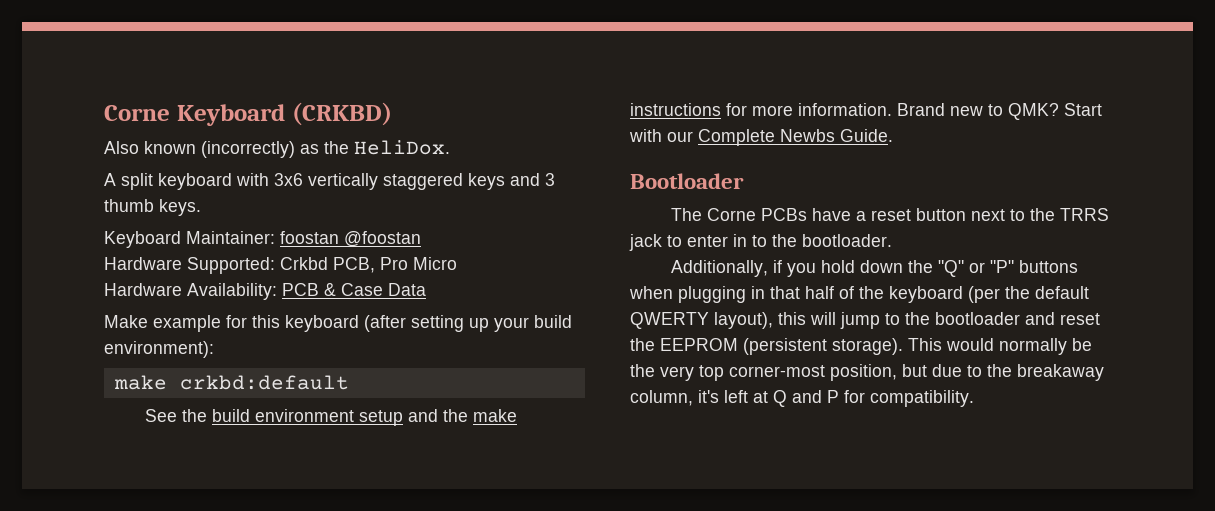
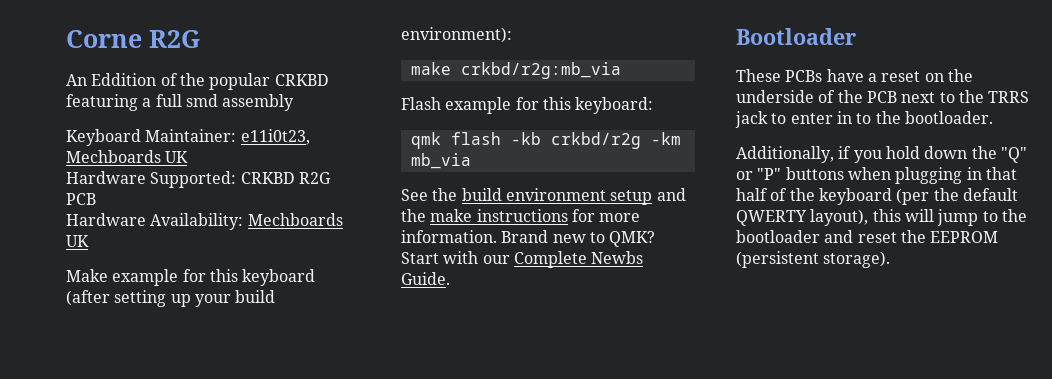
- Corne Keyboard (CRKBD)
- Also known (incorrectly) as the HeliDox.
- A split keyboard with 3x6 vertically staggered keys and 3 thumb keys.
+ Corne R2G
+ An Eddition of the popular CRKBD featuring a full smd assembly
- Keyboard Maintainer: foostan @foostan
+ Keyboard Maintainer: e11i0t23, Mechboards UK
- Hardware Supported: Crkbd PCB, Pro Micro
- Hardware Availability: PCB & Case Data
+ Hardware Supported: CRKBD R2G PCB
+ Hardware Availability: Mechboards UK
- make crkbd:default
+ make crkbd/r2g:mb_via
+ Flash example for this keyboard:
+ qmk flash -kb crkbd/r2g -km mb_via
- The Corne PCBs have a reset button next to the TRRS jack to enter in to the bootloader.
+ These PCBs have a reset on the underside of the PCB next to the TRRS jack to enter in to the bootloader.
- This would normally be the very top corner-most position, but due to the breakaway column, it's left at Q and P for compatibility.

